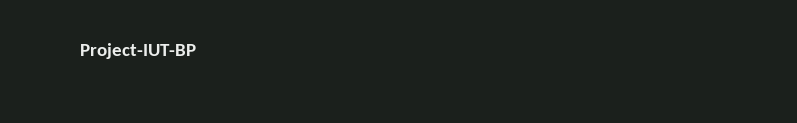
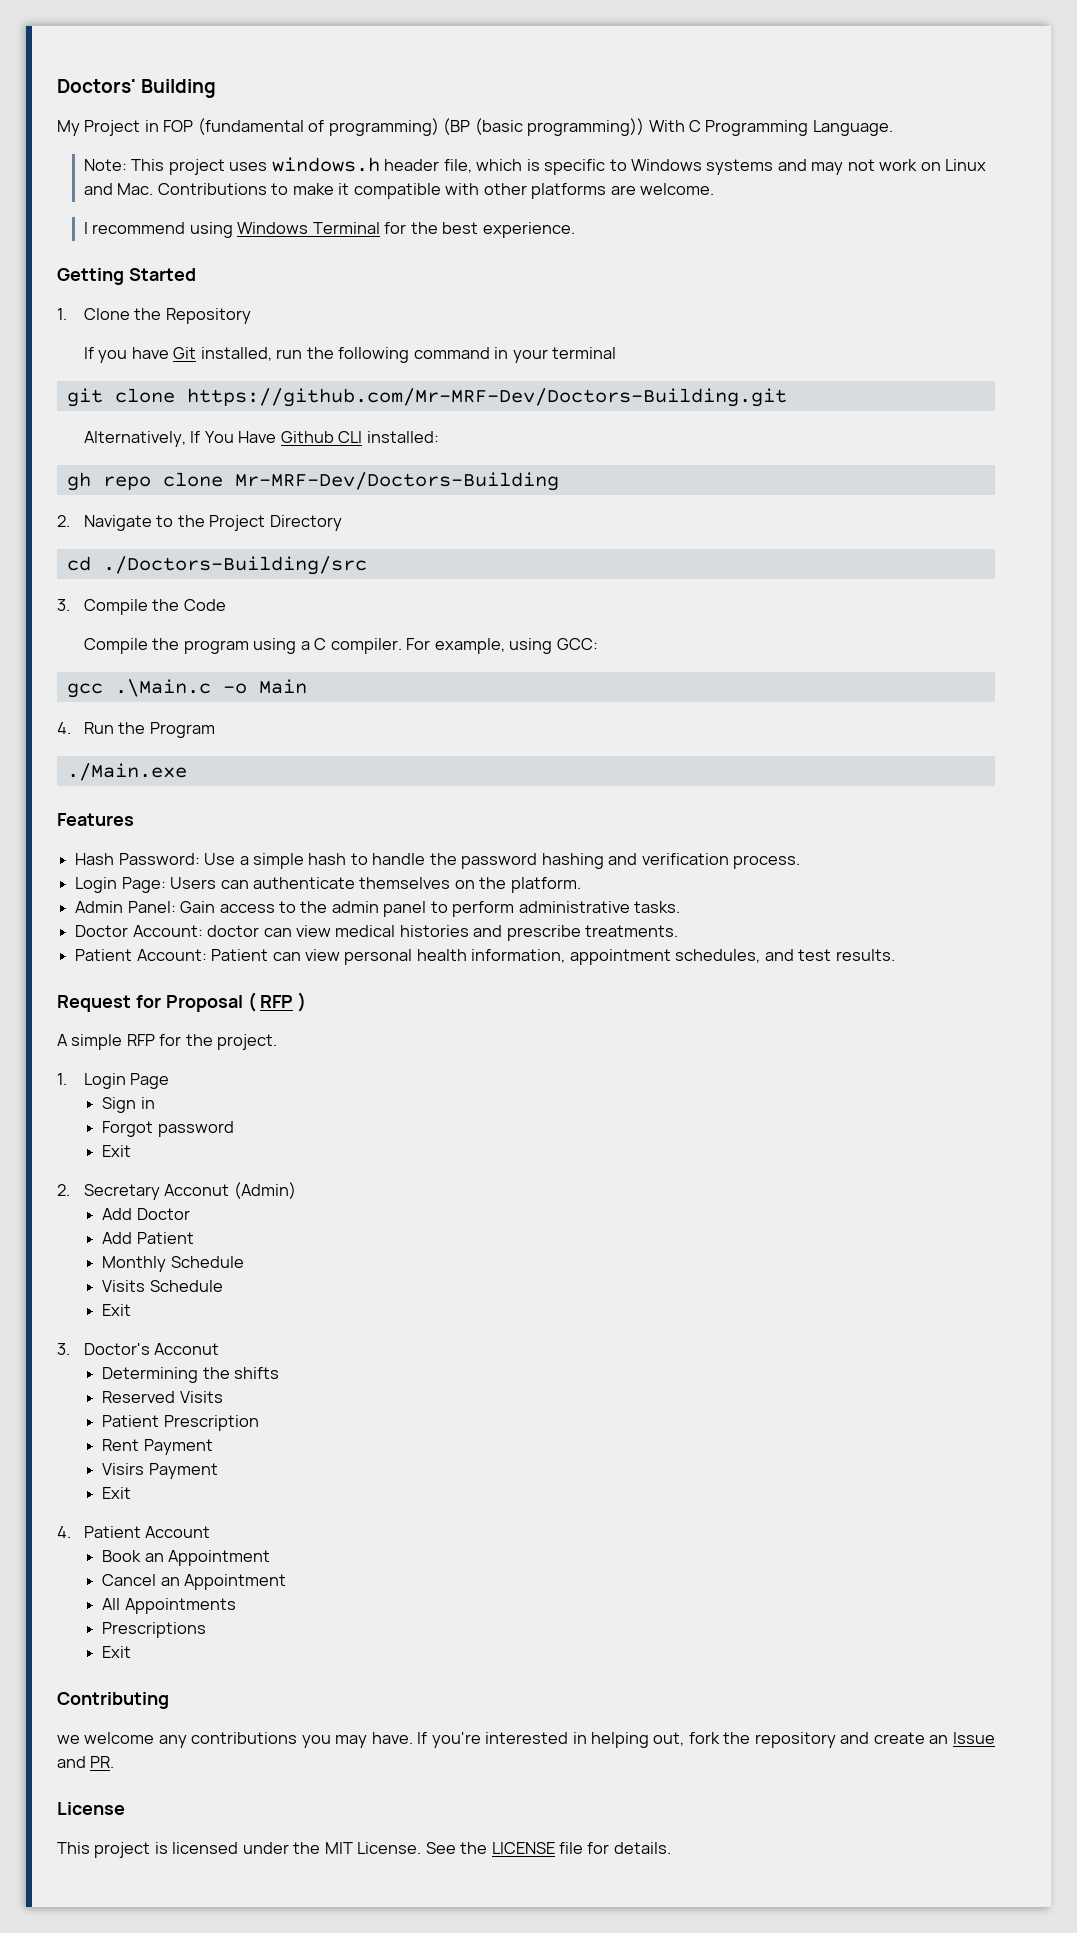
- Project-IUT-BP
+ Doctors' Building
+ My Project in FOP (fundamental of programming) (BP (basic programming)) With C Programming Language.
+ Note: This project uses windows.h header file, which is specific to Windows systems and may not work on Linux and Mac. Contributions to make it compatible with other platforms are welcome.
+ I recommend using Windows Terminal for the best experience.
+ Getting Started
+ 1. Clone the Repository
+ If you have Git installed, run the following command in your terminal
+ git clone https://github.com/Mr-MRF-Dev/Doctors-Building.git
+ Alternatively, If You Have Github CLI installed:
+ gh repo clone Mr-MRF-Dev/Doctors-Building
+ 2. Navigate to the Project Directory
+ cd ./Doctors-Building/src
+ 3. Compile the Code
+ Compile the program using a C compiler. For example, using GCC:
+ gcc .\Main.c -o Main
+ 4. Run the Program
+ ./Main.exe
+ Features
+ Hash Password: Use a simple hash to handle the password hashing and verification process.
+ Login Page: Users can authenticate themselves on the platform.
+ Admin Panel: Gain access to the admin panel to perform administrative tasks.
+ Doctor Account: doctor can view medical histories and prescribe treatments.
+ Patient Account: Patient can view personal health information, appointment schedules, and test results.
+ Request for Proposal ( RFP )
+ A simple RFP for the project.
+ 1. Login Page
+ Sign in
+ Forgot password
+ Exit
+ 2. Secretary Acconut (Admin)
+ Add Doctor
+ Add Patient
+ Monthly Schedule
+ Visits Schedule
+ Exit
+ 3. Doctor's Acconut
+ Determining the shifts
+ Reserved Visits
+ Patient Prescription
+ Rent Payment
+ Visirs Payment
+ Exit
+ 4. Patient Account
+ Book an Appointment
+ Cancel an Appointment
+ All Appointments
+ Prescriptions
+ Exit
+ Contributing
+ we welcome any contributions you may have. If you're interested in helping out, fork the repository and create an Issue and PR.
+ License
+ This project is licensed under the MIT License. See the LICENSE file for details.

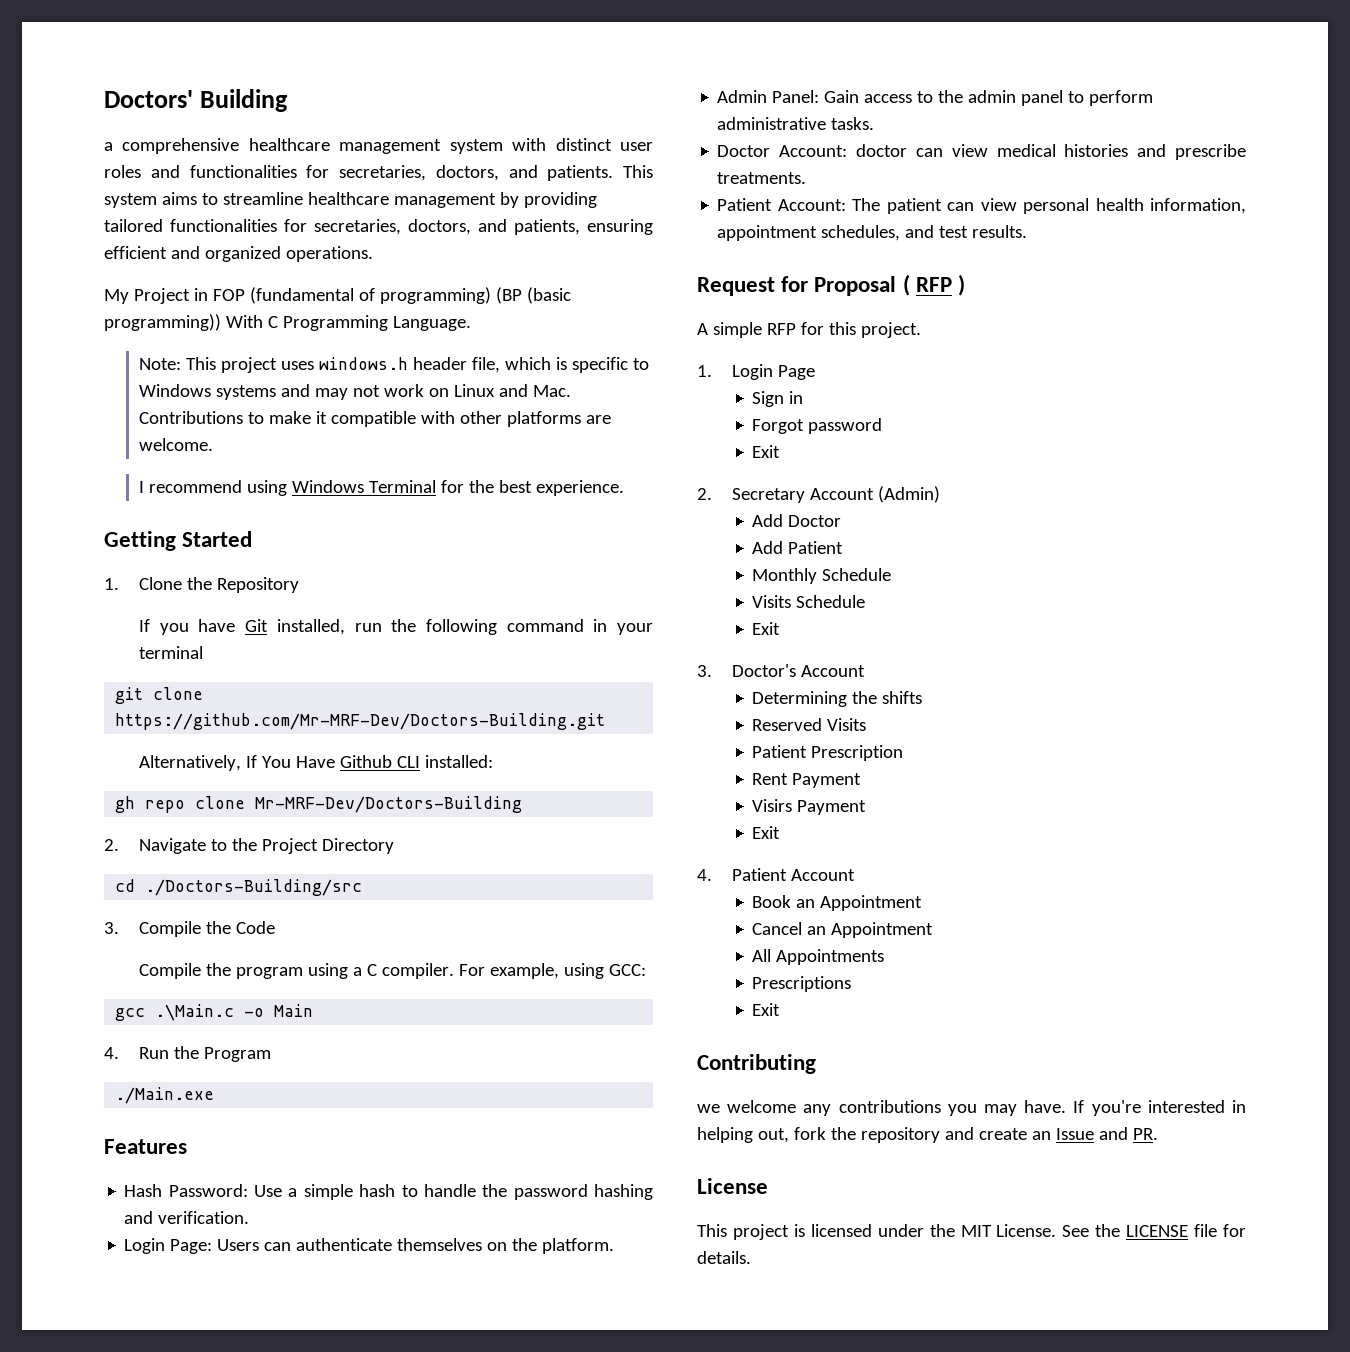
+ a comprehensive healthcare management system with distinct user roles and functionalities for secretaries, doctors, and patients. This system aims to streamline healthcare management by providing tailored functionalities for secretaries, doctors, and patients, ensuring efficient and organized operations.
- Hash Password: Use a simple hash to handle the password hashing and verification process.
+ Hash Password: Use a simple hash to handle the password hashing and verification.
- Patient Account: Patient can view personal health information, appointment schedules, and test results.
+ Patient Account: The patient can view personal health information, appointment schedules, and test results.
- A simple RFP for the project.
+ A simple RFP for this project.
- 2. Secretary Acconut (Admin)
+ 2. Secretary Account (Admin)
- 3. Doctor's Acconut
+ 3. Doctor's Account

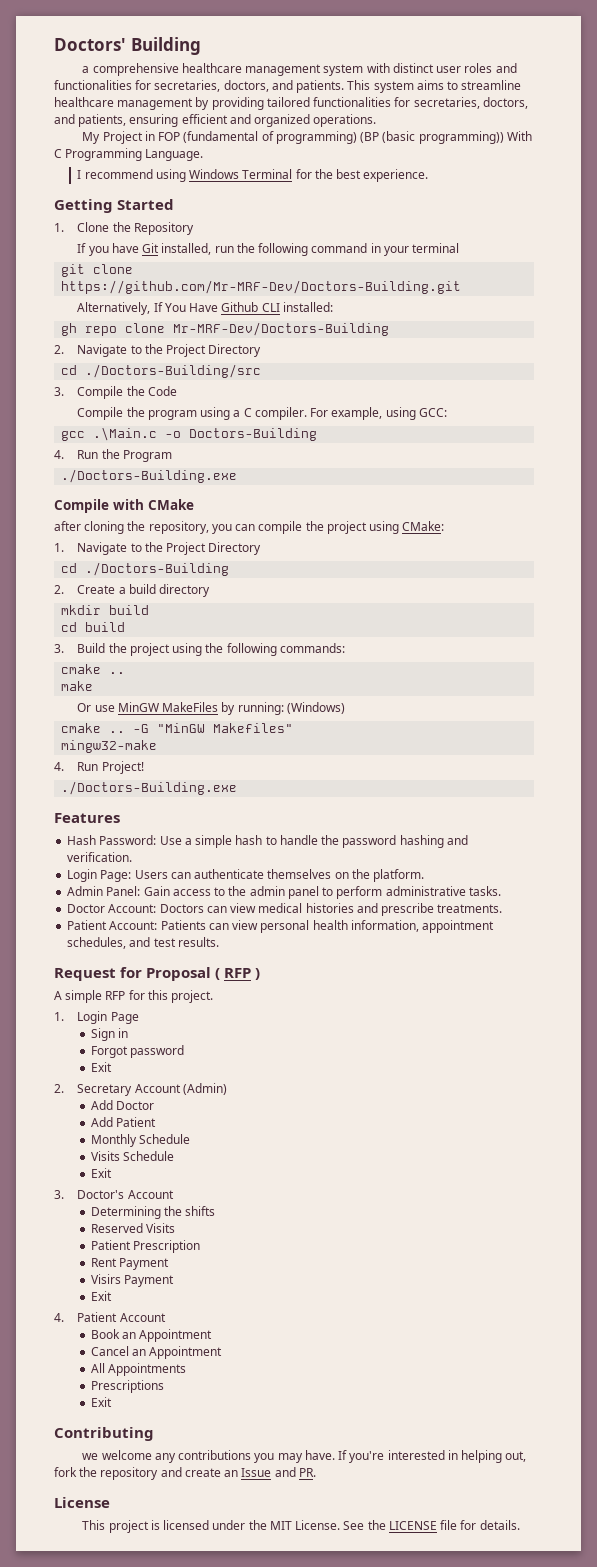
- Note: This project uses windows.h header file, which is specific to Windows systems and may not work on Linux and Mac. Contributions to make it compatible with other platforms are welcome.
- gcc .\Main.c -o Main
+ gcc .\Main.c -o Doctors-Building
  4. Run the Program
- ./Main.exe
+ ./Doctors-Building.exe
+ Compile with CMake
+ after cloning the repository, you can compile the project using CMake:
+ 1. Navigate to the Project Directory
+ cd ./Doctors-Building
+ 2. Create a build directory
+ mkdir build
+ cd build
+ 3. Build the project using the following commands:
+ cmake ..
+ make
+ Or use MinGW MakeFiles by running: (Windows)
+ cmake .. -G "MinGW Makefiles"
+ mingw32-make
+ 4. Run Project!
+ ./Doctors-Building.exe
- Doctor Account: doctor can view medical histories and prescribe treatments.
+ Doctor Account: Doctors can view medical histories and prescribe treatments.
- Patient Account: The patient can view personal health information, appointment schedules, and test results.
+ Patient Account: Patients can view personal health information, appointment schedules, and test results.

